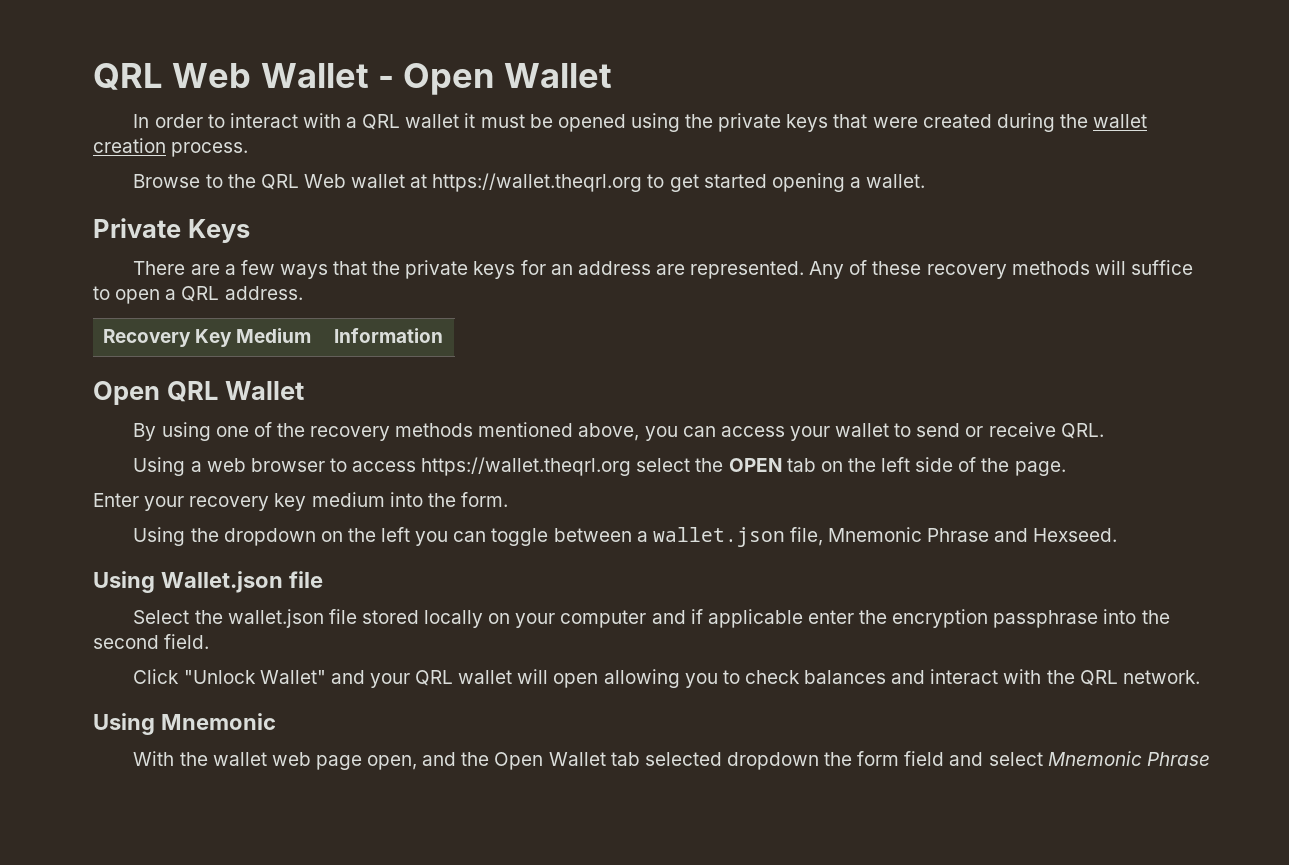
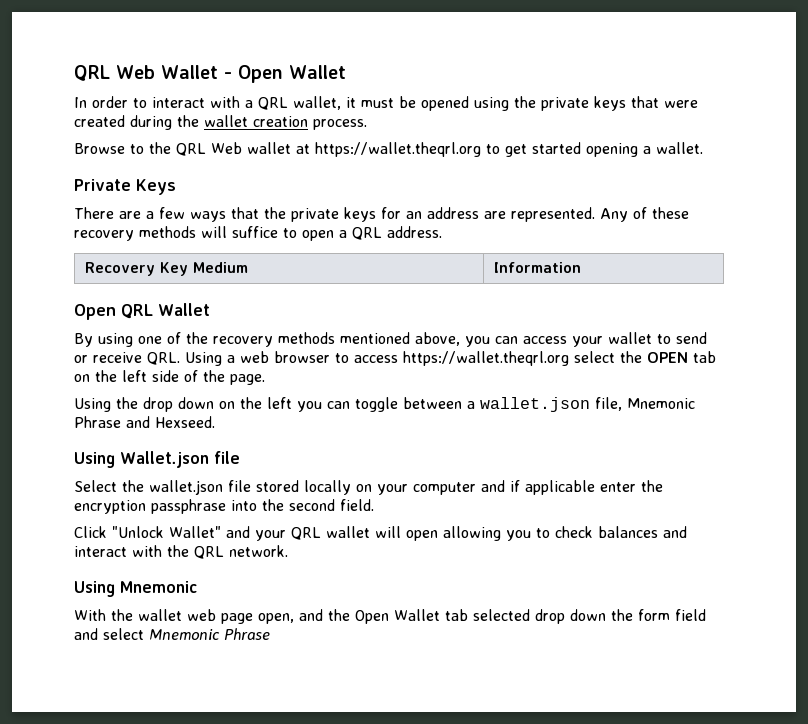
- In order to interact with a QRL wallet it must be opened using the private keys that were created during the wallet creation process.
+ In order to interact with a QRL wallet, it must be opened using the private keys that were created during the wallet creation process.
- By using one of the recovery methods mentioned above, you can access your wallet to send or receive QRL.
- Using a web browser to access https://wallet.theqrl.org select the OPEN tab on the left side of the page.
+ By using one of the recovery methods mentioned above, you can access your wallet to send or receive QRL. Using a web browser to access https://wallet.theqrl.org select the OPEN tab on the left side of the page.
- Enter your recovery key medium into the form.
- Using the dropdown on the left you can toggle between a wallet.json file, Mnemonic Phrase and Hexseed.
+ Using the drop down on the left you can toggle between a wallet.json file, Mnemonic Phrase and Hexseed.
- With the wallet web page open, and the Open Wallet tab selected dropdown the form field and select Mnemonic Phrase
+ With the wallet web page open, and the Open Wallet tab selected drop down the form field and select Mnemonic Phrase

